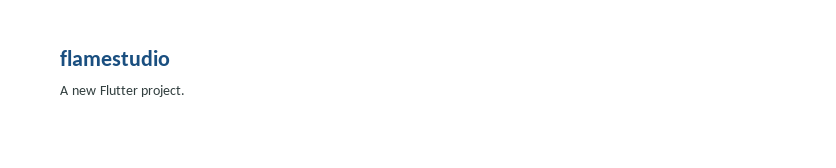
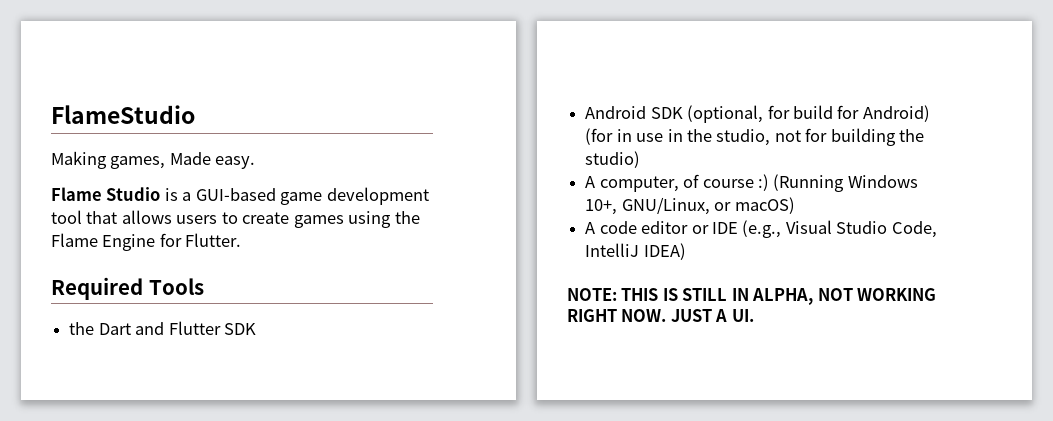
- flamestudio
- A new Flutter project.
+ FlameStudio
+ Making games, Made easy.
+ Flame Studio is a GUI-based game development tool that allows users to create games using the Flame Engine for Flutter.
+ Required Tools
+ the Dart and Flutter SDK
+ Android SDK (optional, for build for Android) (for in use in the studio, not for building the studio)
+ A computer, of course :) (Running Windows 10+, GNU/Linux, or macOS)
+ A code editor or IDE (e.g., Visual Studio Code, IntelliJ IDEA)
+ NOTE: THIS IS STILL IN ALPHA, NOT WORKING RIGHT NOW. JUST A UI.

